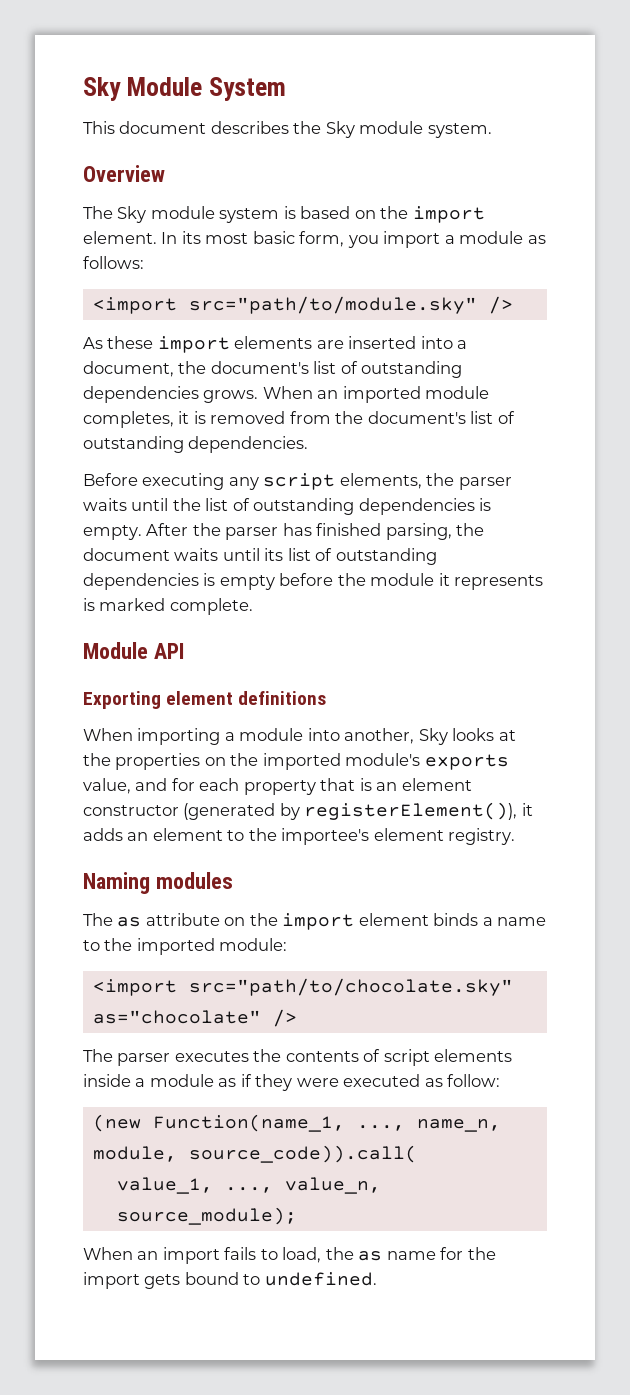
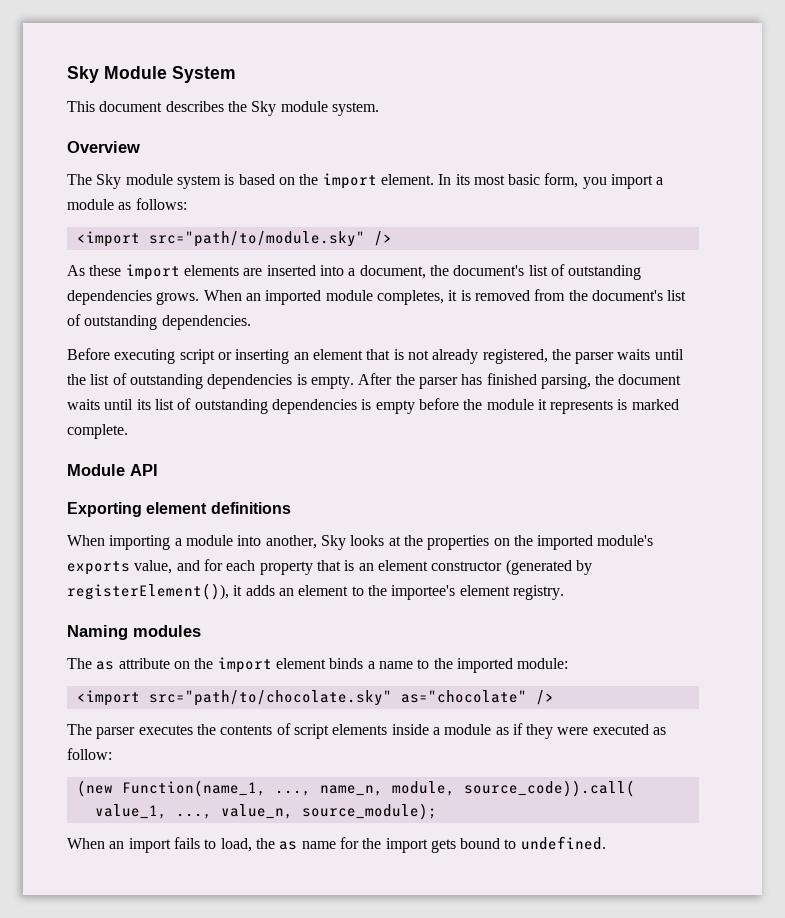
- Before executing any script elements, the parser waits until the list of outstanding dependencies is empty.
+ Before executing script or inserting an element that is not already registered, the parser waits until the list of outstanding dependencies is empty.

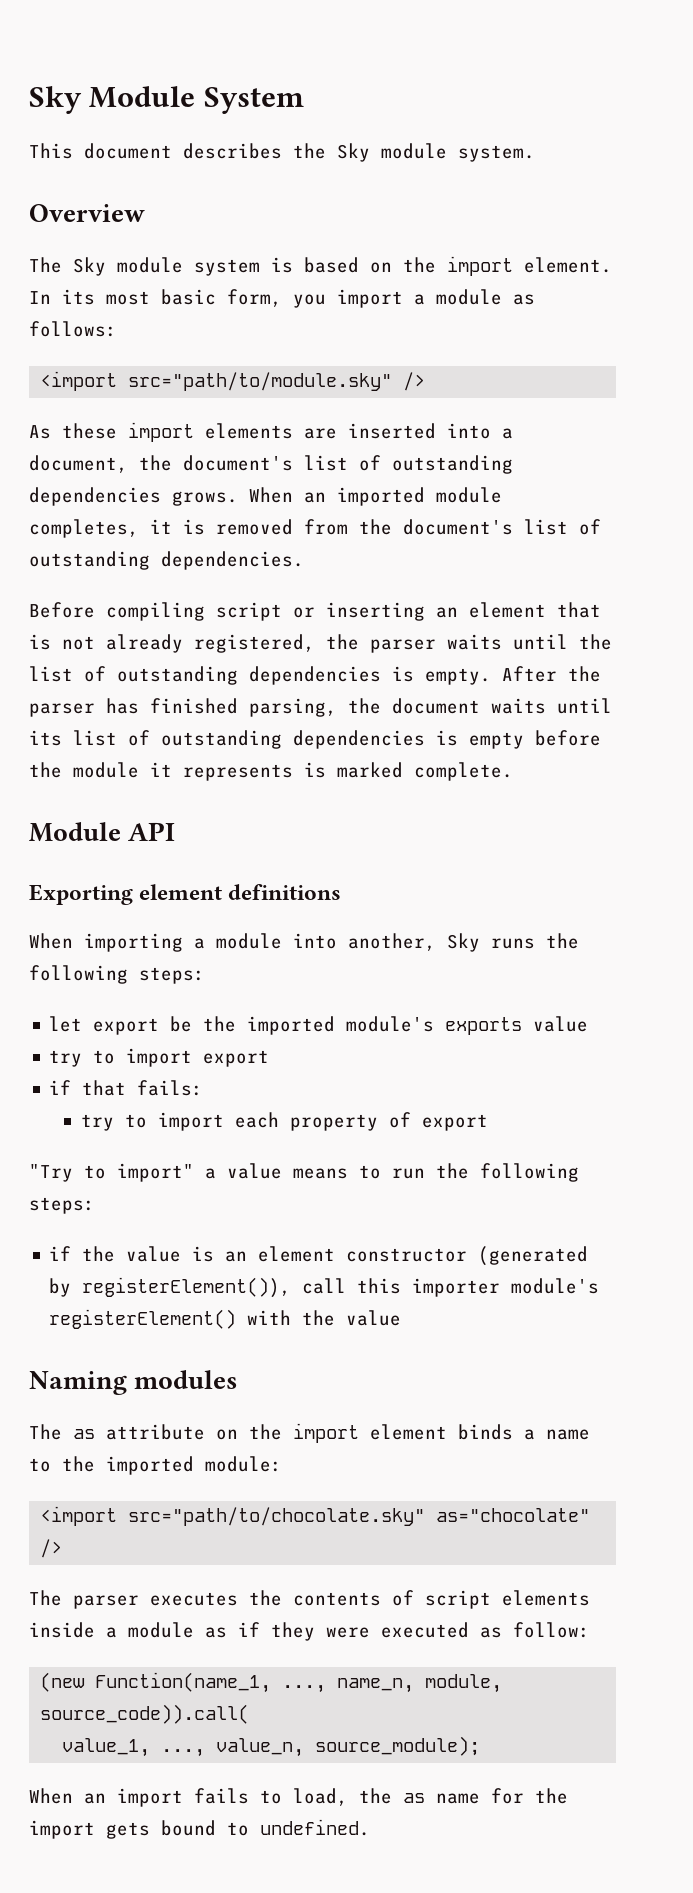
- Before executing script or inserting an element that is not already registered, the parser waits until the list of outstanding dependencies is empty.
+ Before compiling script or inserting an element that is not already registered, the parser waits until the list of outstanding dependencies is empty.
- When importing a module into another, Sky looks at the properties on the imported module's exports value, and for each property that is an element constructor (generated by registerElement()), it adds an element to the importee's element registry.
+ When importing a module into another, Sky runs the following steps:
+ let export be the imported module's exports value
+ try to import export
+ if that fails:
+ try to import each property of export
+ "Try to import" a value means to run the following steps:
+ if the value is an element constructor (generated by registerElement()), call this importer module's registerElement() with the value

